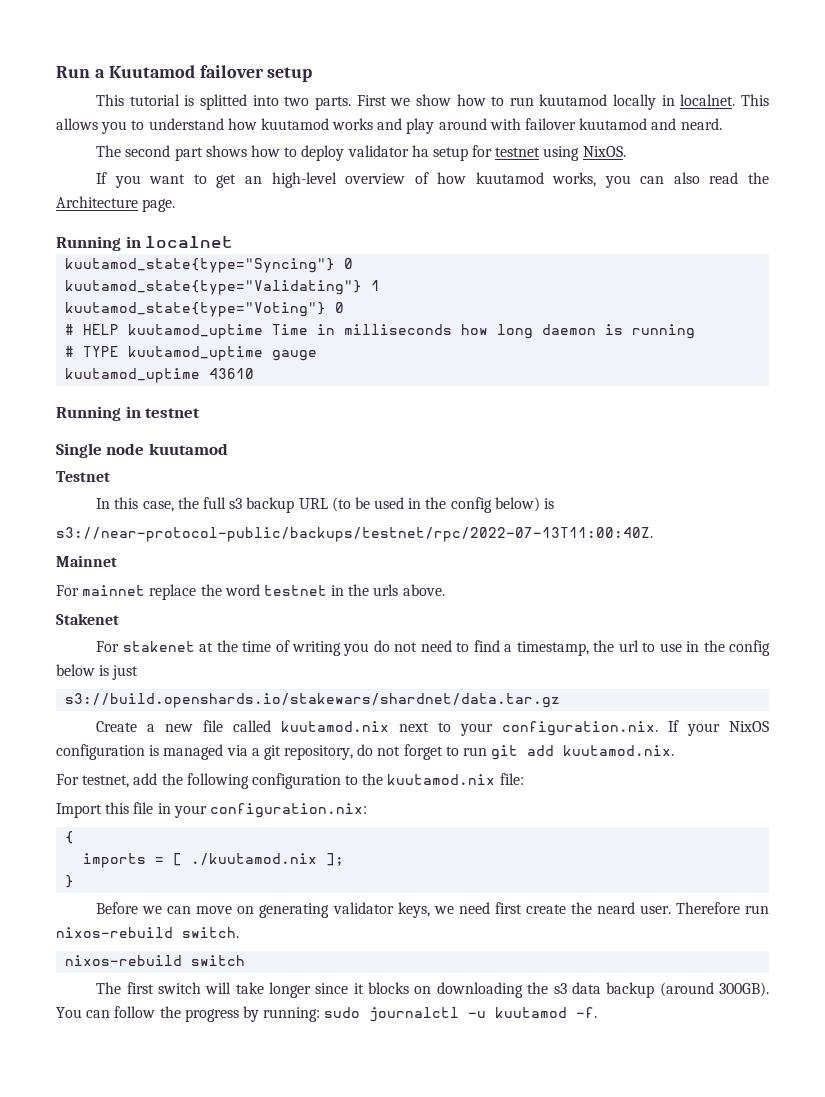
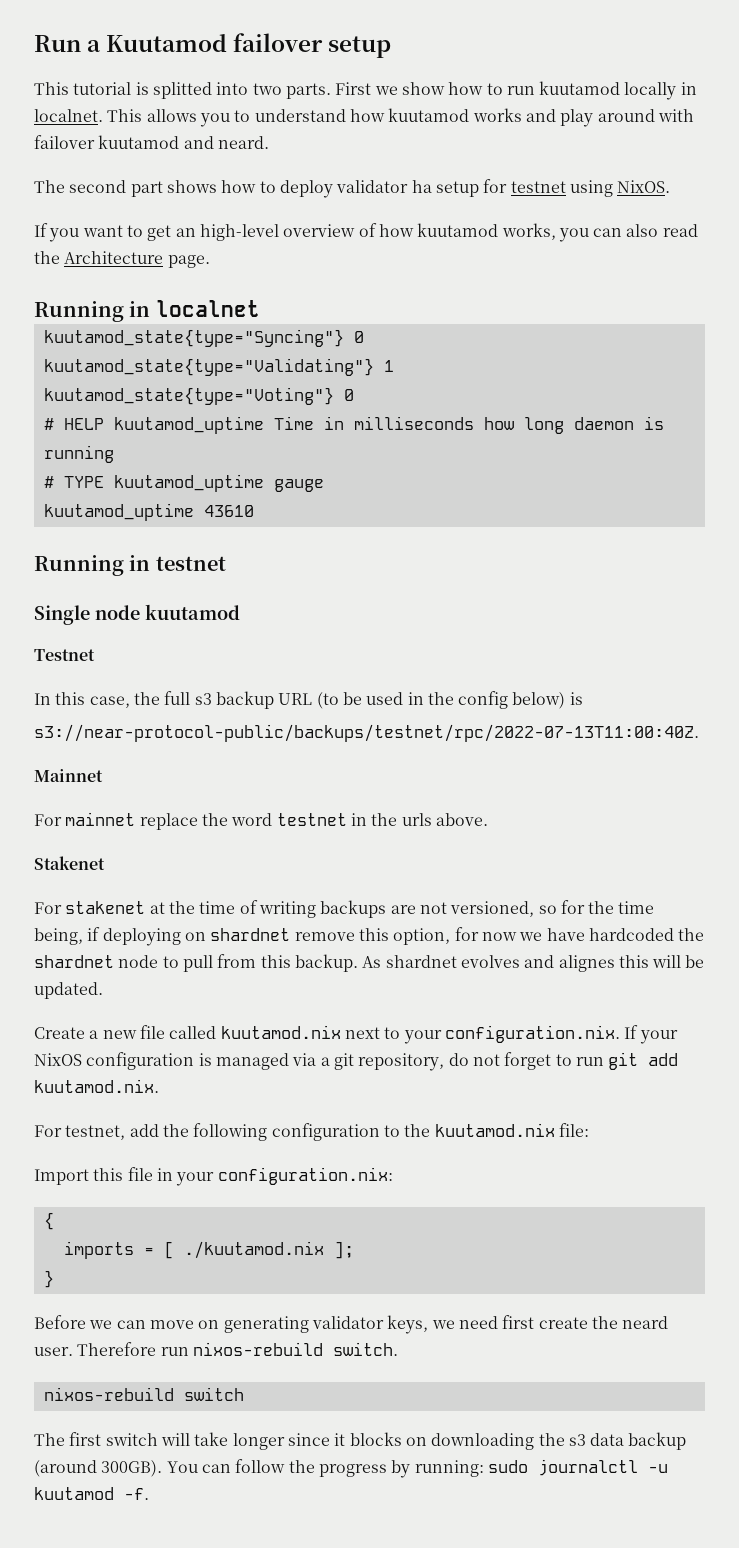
- For stakenet at the time of writing you do not need to find a timestamp, the url to use in the config below is just
- s3://build.openshards.io/stakewars/shardnet/data.tar.gz
+ For stakenet at the time of writing backups are not versioned, so for the time being, if deploying on shardnet remove this option, for now we have hardcoded the shardnet node to pull from this backup. As shardnet evolves and alignes this will be updated.

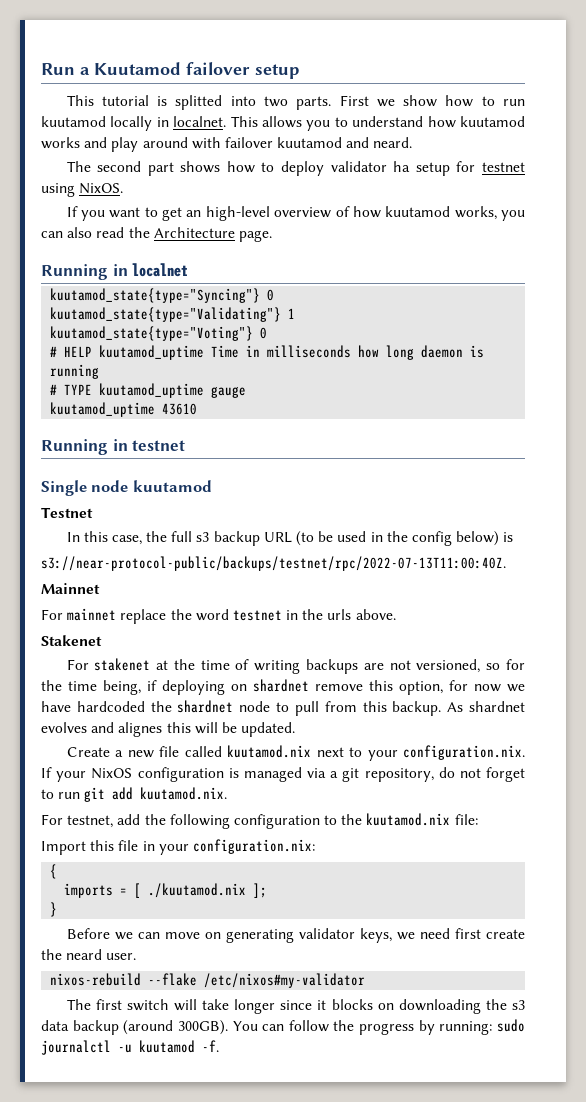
- Before we can move on generating validator keys, we need first create the neard user. Therefore run nixos-rebuild switch.
- nixos-rebuild switch
+ Before we can move on generating validator keys, we need first create the neard user.
+ nixos-rebuild --flake /etc/nixos#my-validator

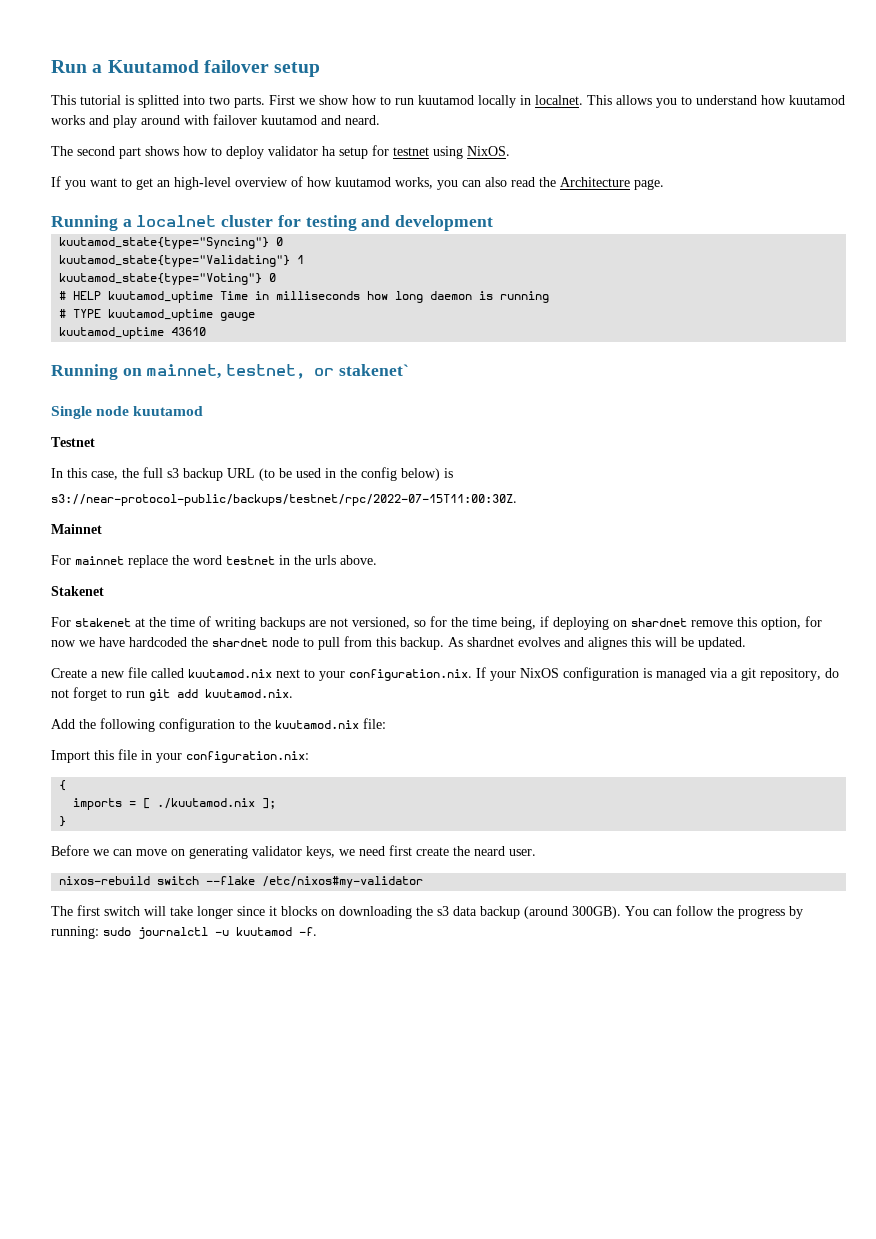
- Running in localnet
+ Running a localnet cluster for testing and development
- Running in testnet
+ Running on mainnet, testnet, or stakenet`
- s3://near-protocol-public/backups/testnet/rpc/2022-07-13T11:00:40Z.
+ s3://near-protocol-public/backups/testnet/rpc/2022-07-15T11:00:30Z.
- For testnet, add the following configuration to the kuutamod.nix file:
+ Add the following configuration to the kuutamod.nix file:
- nixos-rebuild --flake /etc/nixos#my-validator
+ nixos-rebuild switch --flake /etc/nixos#my-validator

